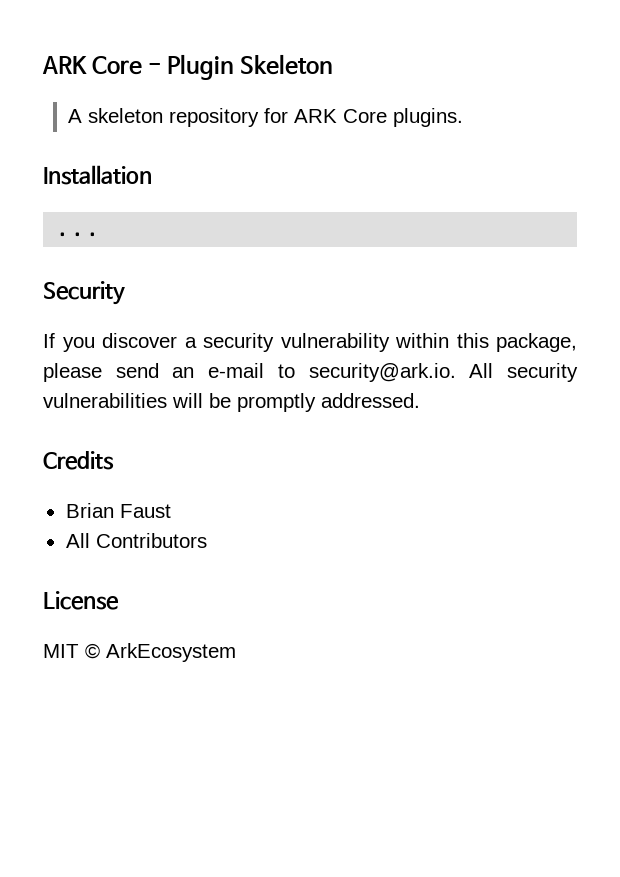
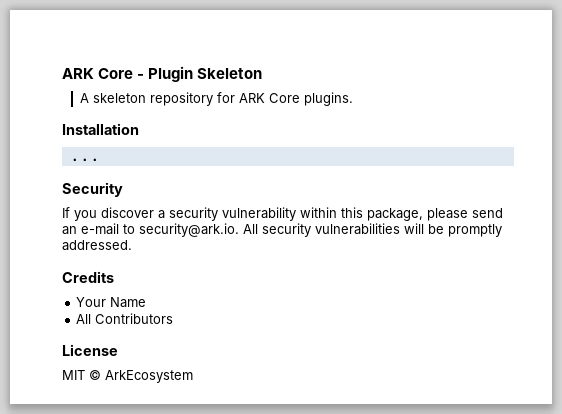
- Brian Faust
+ Your Name

